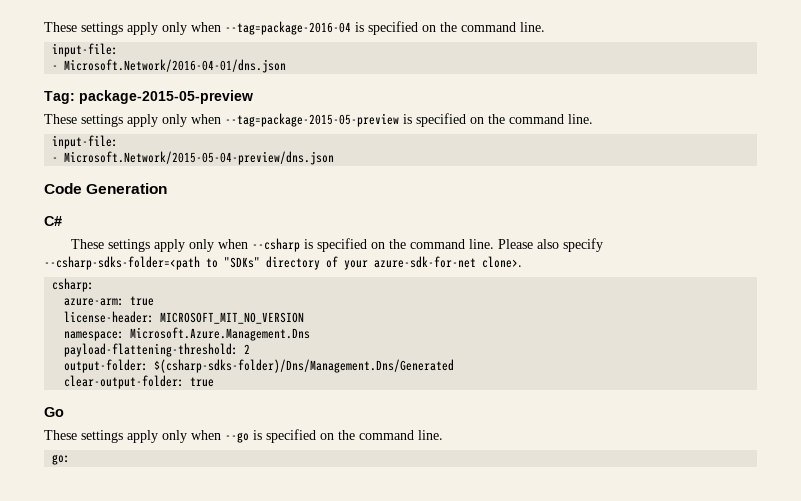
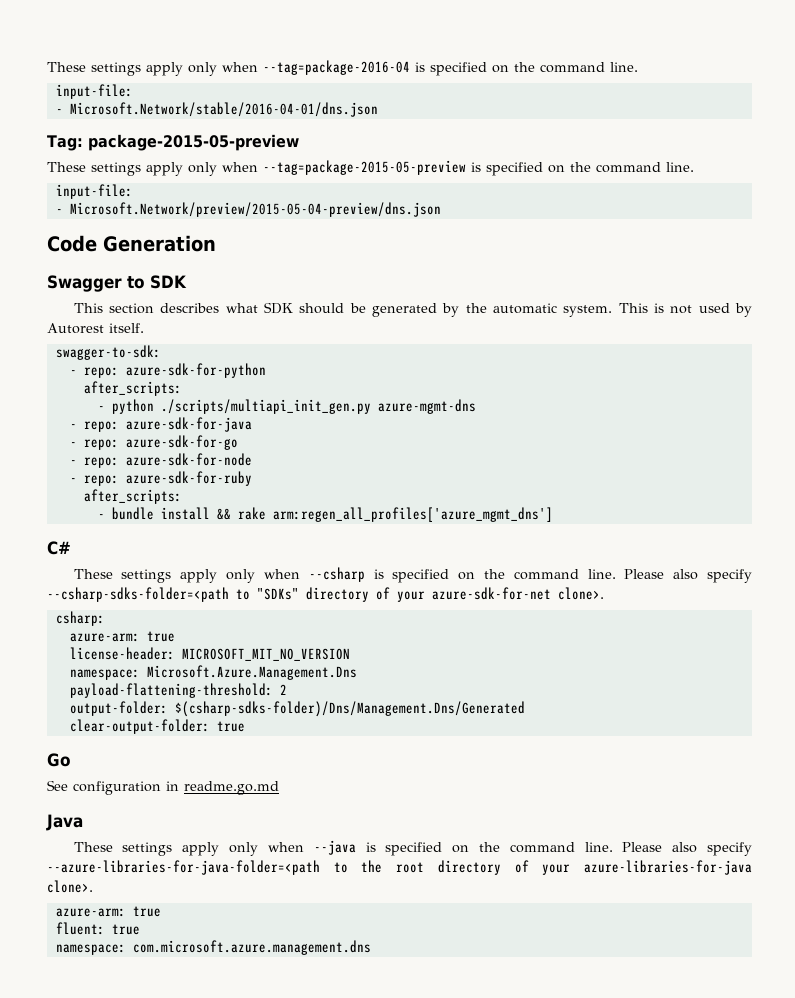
- - Microsoft.Network/2016-04-01/dns.json
+ - Microsoft.Network/stable/2016-04-01/dns.json
- - Microsoft.Network/2015-05-04-preview/dns.json
+ - Microsoft.Network/preview/2015-05-04-preview/dns.json
+ Swagger to SDK
+ This section describes what SDK should be generated by the automatic system. This is not used by Autorest itself.
+ swagger-to-sdk:
+ - repo: azure-sdk-for-python
+ after_scripts:
+ - python ./scripts/multiapi_init_gen.py azure-mgmt-dns
+ - repo: azure-sdk-for-java
+ - repo: azure-sdk-for-go
+ - repo: azure-sdk-for-node
+ - repo: azure-sdk-for-ruby
+ after_scripts:
+ - bundle install && rake arm:regen_all_profiles['azure_mgmt_dns']
- These settings apply only when --go is specified on the command line.
- go:
+ See configuration in readme.go.md
+ Java
+ These settings apply only when --java is specified on the command line. Please also specify --azure-libraries-for-java-folder=<path to the root directory of your azure-libraries-for-java clone>.
+ azure-arm: true
+ fluent: true
+ namespace: com.microsoft.azure.management.dns

